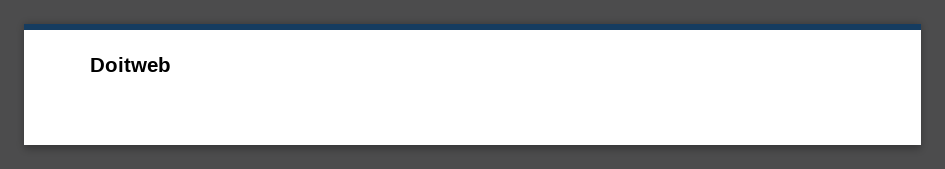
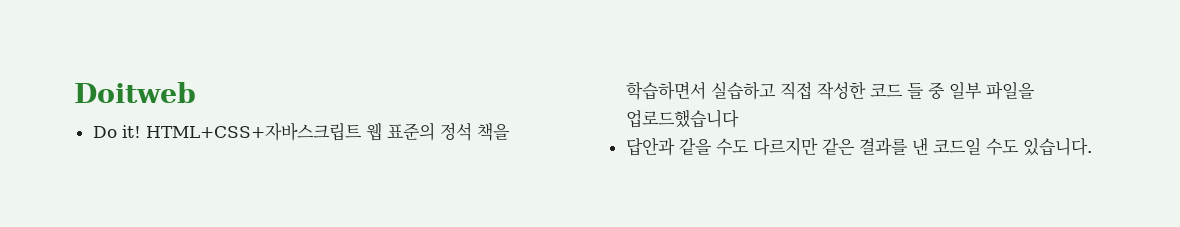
+ Do it! HTML+CSS+자바스크립트 웹 표준의 정석 책을 학습하면서 실습하고 직접 작성한 코드 들 중 일부 파일을 업로드했습니다
+ 답안과 같을 수도 다르지만 같은 결과를 낸 코드일 수도 있습니다.

